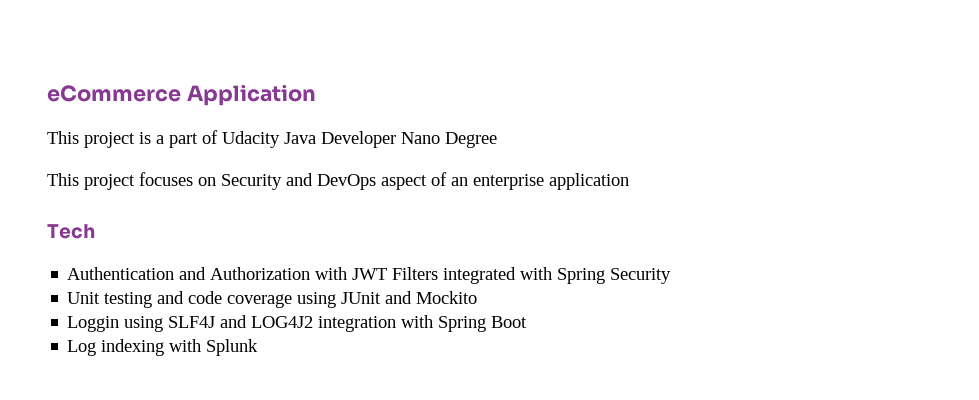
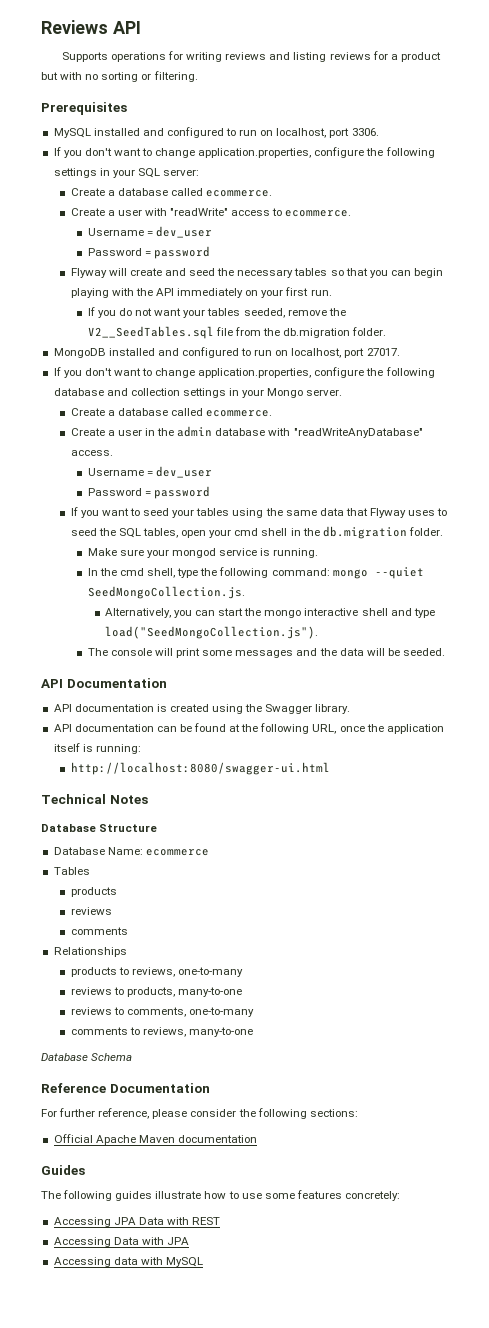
- eCommerce Application
- This project is a part of Udacity Java Developer Nano Degree
- This project focuses on Security and DevOps aspect of an enterprise application
- Tech
- Authentication and Authorization with JWT Filters integrated with Spring Security
- Unit testing and code coverage using JUnit and Mockito
- Loggin using SLF4J and LOG4J2 integration with Spring Boot
- Log indexing with Splunk
+ Reviews API
+ Supports operations for writing reviews and listing reviews for a product but with no sorting or filtering.
+ Prerequisites
+ MySQL installed and configured to run on localhost, port 3306.
+ If you don't want to change application.properties, configure the following settings in your SQL server:
+ Create a database called ecommerce.
+ Create a user with "readWrite" access to ecommerce.
+ Username = dev_user
+ Password = password
+ Flyway will create and seed the necessary tables so that you can begin playing with the API immediately on your first run.
+ If you do not want your tables seeded, remove the V2__SeedTables.sql file from the db.migration folder.
+ MongoDB installed and configured to run on localhost, port 27017.
+ If you don't want to change application.properties, configure the following database and collection settings in your Mongo server.
+ Create a database called ecommerce.
+ Create a user in the admin database with "readWriteAnyDatabase" access.
+ Username = dev_user
+ Password = password
+ If you want to seed your tables using the same data that Flyway uses to seed the SQL tables, open your cmd shell in the db.migration folder.
+ Make sure your mongod service is running.
+ In the cmd shell, type the following command: mongo --quiet SeedMongoCollection.js.
+ Alternatively, you can start the mongo interactive shell and type load("SeedMongoCollection.js").
+ The console will print some messages and the data will be seeded.
+ API Documentation
+ API documentation is created using the Swagger library.
+ API documentation can be found at the following URL, once the application itself is running:
+ http://localhost:8080/swagger-ui.html
+ Technical Notes
+ Database Structure
+ Database Name: ecommerce
+ Tables
+ products
+ reviews
+ comments
+ Relationships
+ products to reviews, one-to-many
+ reviews to products, many-to-one
+ reviews to comments, one-to-many
+ comments to reviews, many-to-one
+ Database Schema
+ Reference Documentation
+ For further reference, please consider the following sections:
+ Official Apache Maven documentation
+ Guides
+ The following guides illustrate how to use some features concretely:
+ Accessing JPA Data with REST
+ Accessing Data with JPA
+ Accessing data with MySQL

